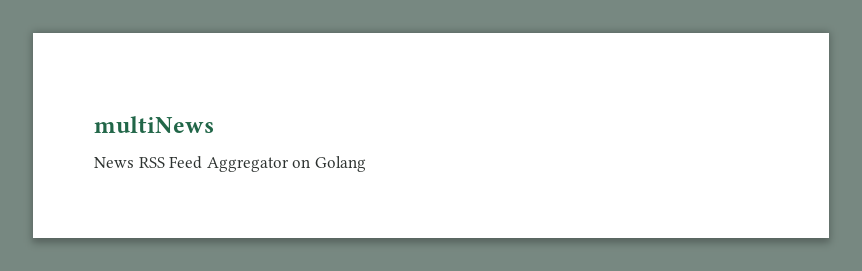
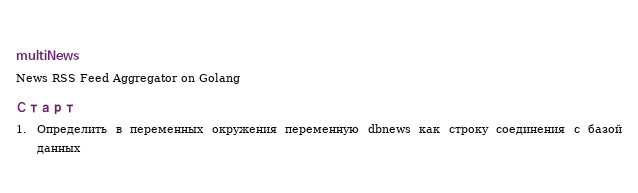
+ Старт
+ 1. Определить в переменных окружения переменную dbnews как строку соединения с базой данных

